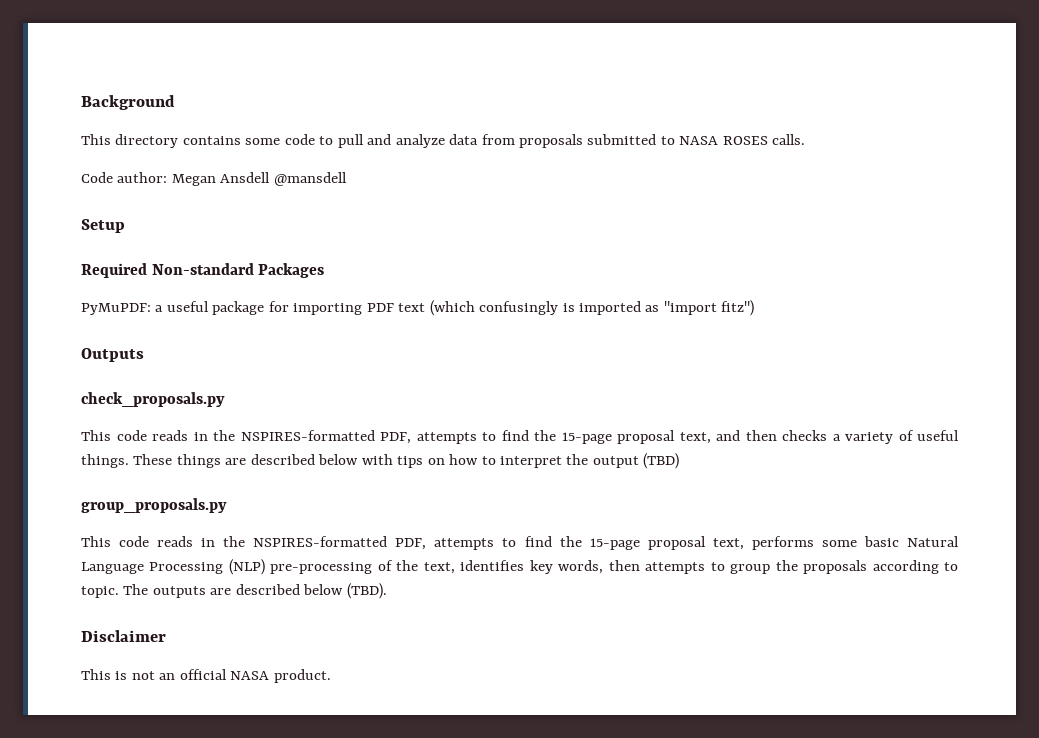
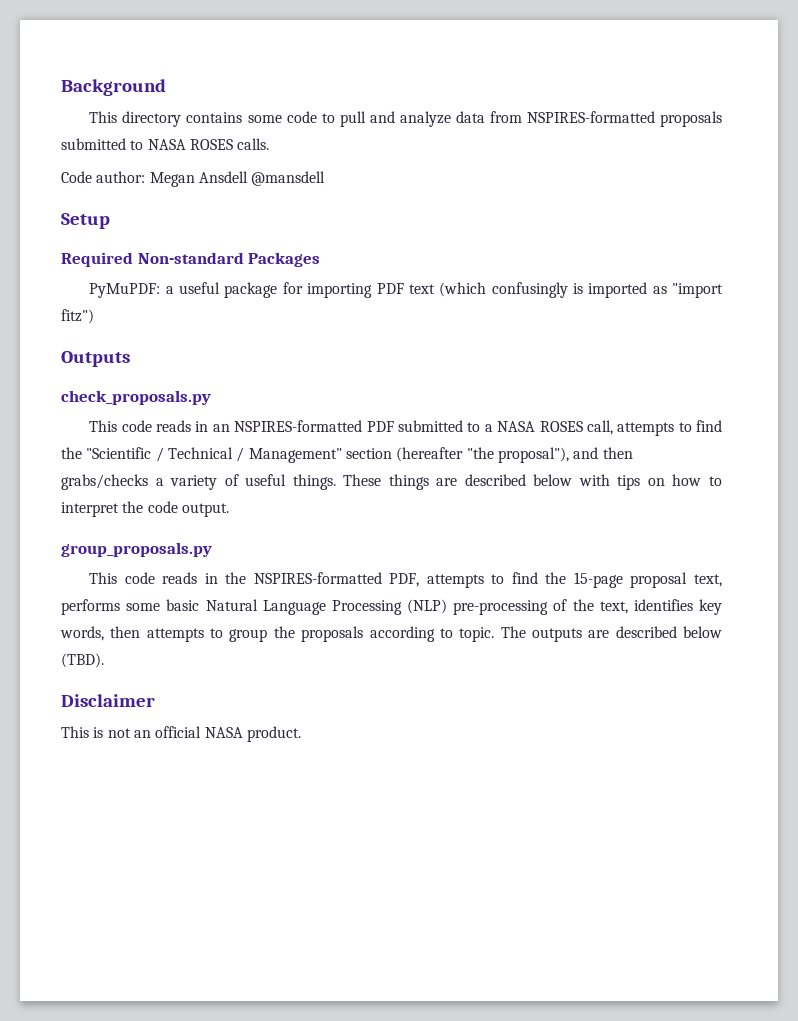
- This directory contains some code to pull and analyze data from proposals submitted to NASA ROSES calls.
+ This directory contains some code to pull and analyze data from NSPIRES-formatted proposals submitted to NASA ROSES calls.
- This code reads in the NSPIRES-formatted PDF, attempts to find the 15-page proposal text, and then checks a variety of useful things.
+ This code reads in an NSPIRES-formatted PDF submitted to a NASA ROSES call, attempts to find the "Scientific / Technical / Management" section (hereafter "the proposal"), and then grabs/checks a variety of useful things.
- These things are described below with tips on how to interpret the output (TBD)
+ These things are described below with tips on how to interpret the code output.

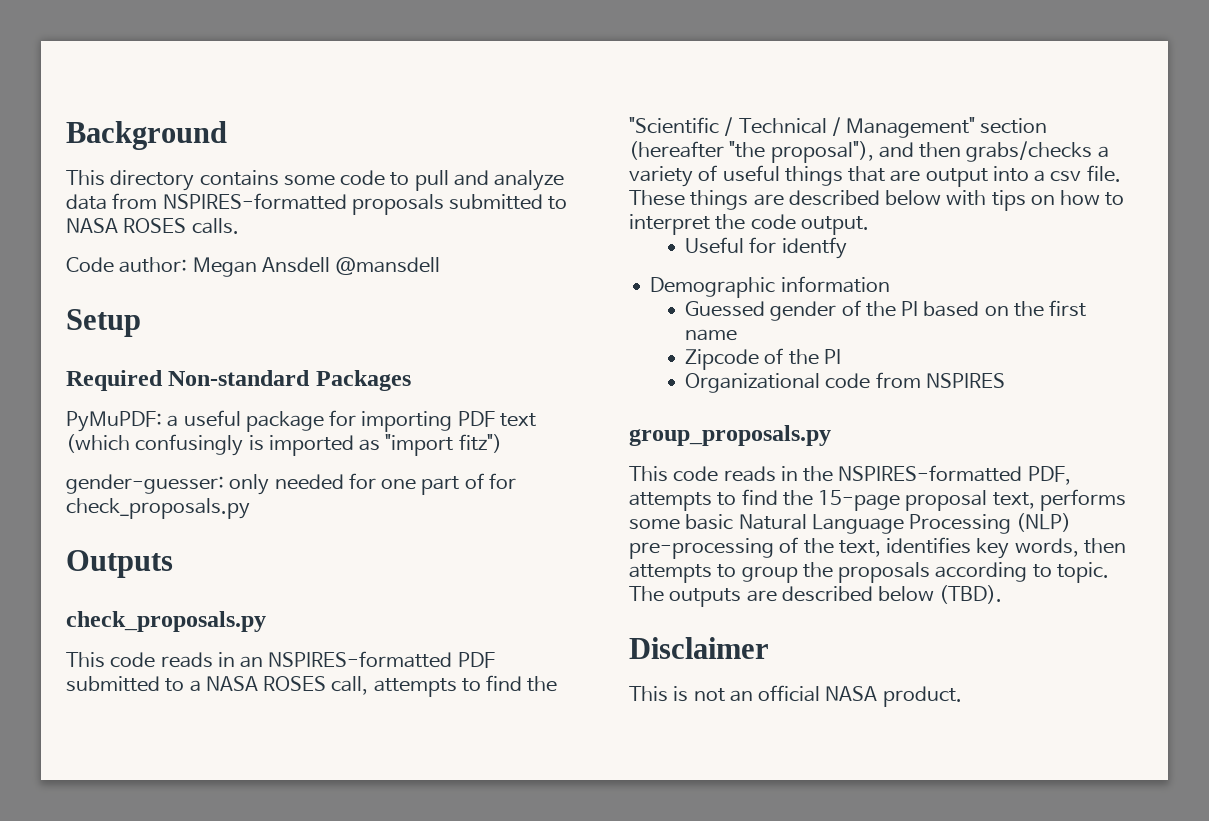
+ gender-guesser: only needed for one part of for check_proposals.py
- This code reads in an NSPIRES-formatted PDF submitted to a NASA ROSES call, attempts to find the "Scientific / Technical / Management" section (hereafter "the proposal"), and then grabs/checks a variety of useful things.
+ This code reads in an NSPIRES-formatted PDF submitted to a NASA ROSES call, attempts to find the "Scientific / Technical / Management" section (hereafter "the proposal"), and then grabs/checks a variety of useful things that are output into a csv file.
+ Useful for identfy
+ Demographic information
+ Guessed gender of the PI based on the first name
+ Zipcode of the PI
+ Organizational code from NSPIRES

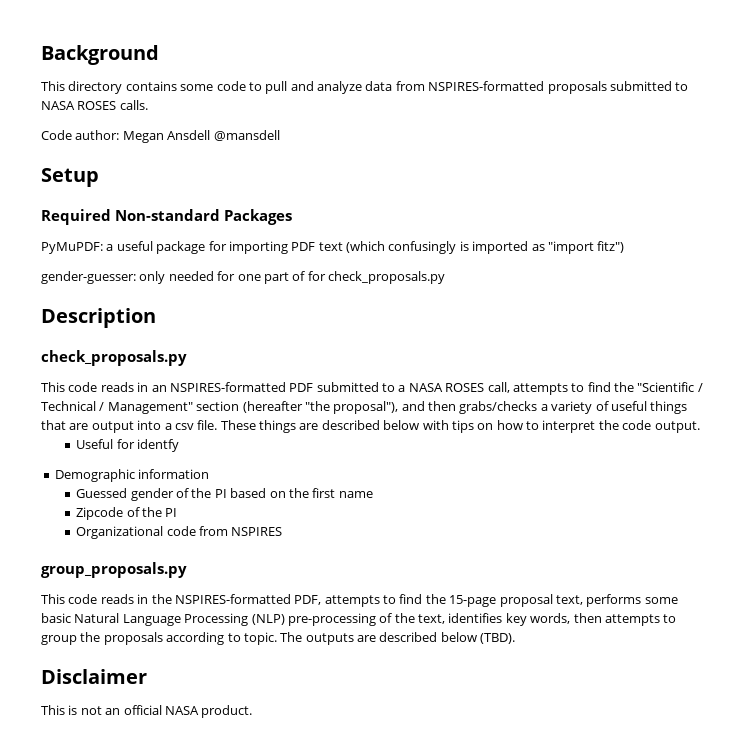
- Outputs
+ Description

